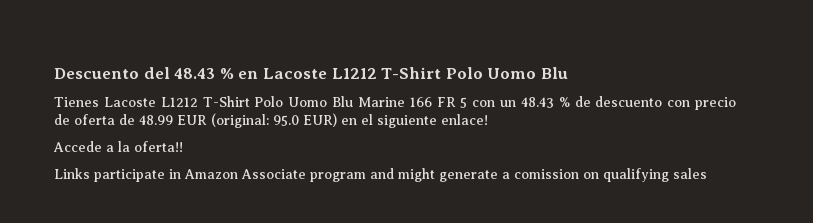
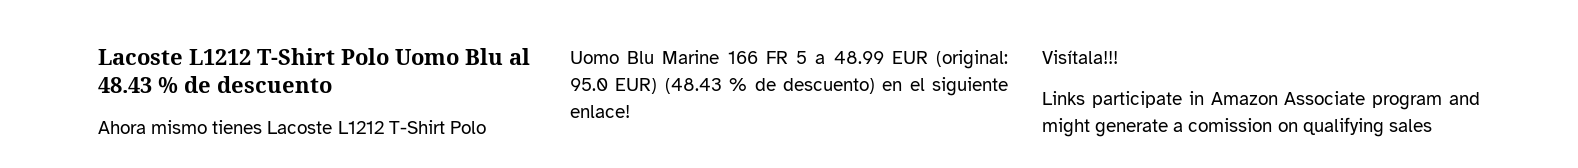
- Descuento del 48.43 % en Lacoste L1212 T-Shirt Polo Uomo Blu
- Tienes Lacoste L1212 T-Shirt Polo Uomo Blu Marine 166 FR 5 con un 48.43 % de descuento con precio de oferta de 48.99 EUR (original: 95.0 EUR) en el siguiente enlace!
+ Lacoste L1212 T-Shirt Polo Uomo Blu al 48.43 % de descuento
+ Ahora mismo tienes Lacoste L1212 T-Shirt Polo Uomo Blu Marine 166 FR 5 a 48.99 EUR (original: 95.0 EUR) (48.43 % de descuento) en el siguiente enlace!
- Accede a la oferta!!
+ Visítala!!!

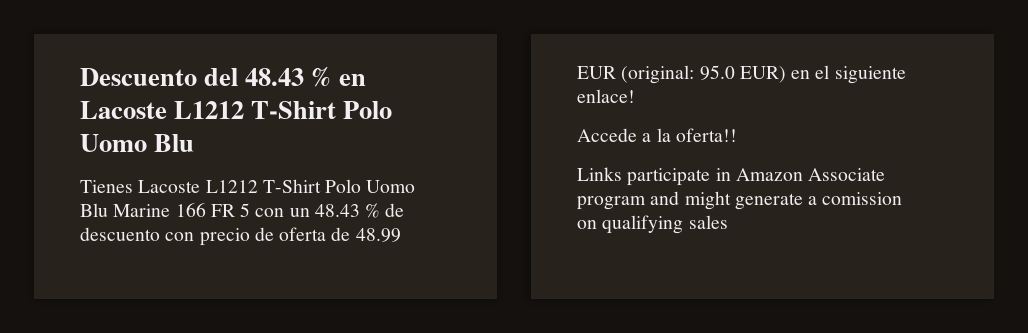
- Lacoste L1212 T-Shirt Polo Uomo Blu al 48.43 % de descuento
- Ahora mismo tienes Lacoste L1212 T-Shirt Polo Uomo Blu Marine 166 FR 5 a 48.99 EUR (original: 95.0 EUR) (48.43 % de descuento) en el siguiente enlace!
+ Descuento del 48.43 % en Lacoste L1212 T-Shirt Polo Uomo Blu
+ Tienes Lacoste L1212 T-Shirt Polo Uomo Blu Marine 166 FR 5 con un 48.43 % de descuento con precio de oferta de 48.99 EUR (original: 95.0 EUR) en el siguiente enlace!
- Visítala!!!
+ Accede a la oferta!!

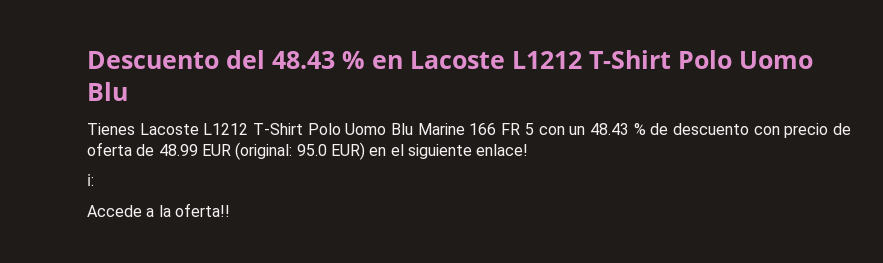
+ ℹ:
- Links participate in Amazon Associate program and might generate a comission on qualifying sales

